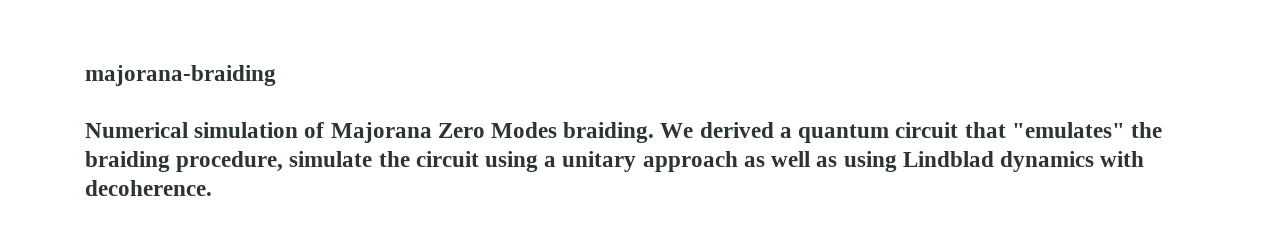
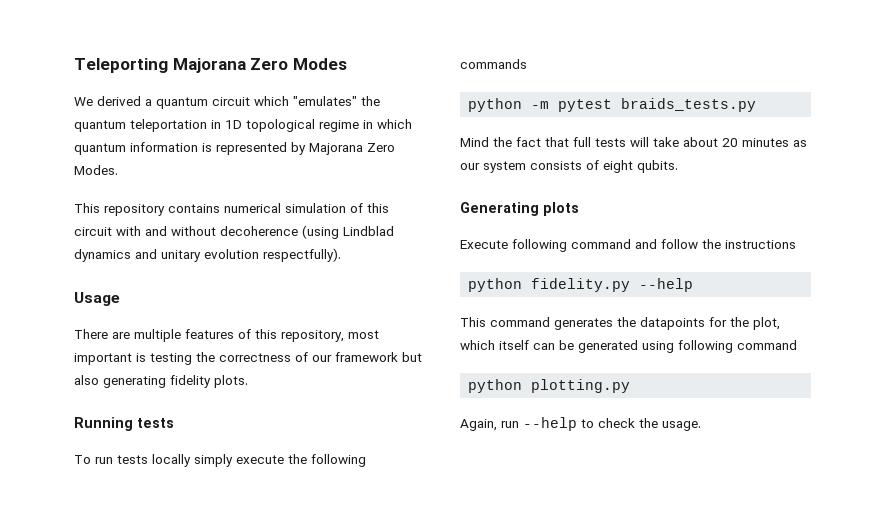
- majorana-braiding
- Numerical simulation of Majorana Zero Modes braiding. We derived a quantum circuit that "emulates" the braiding procedure, simulate the circuit using a unitary approach as well as using Lindblad dynamics with decoherence.
+ Teleporting Majorana Zero Modes
+ We derived a quantum circuit which "emulates" the quantum teleportation in 1D topological regime in which quantum information is represented by Majorana Zero Modes.
+ This repository contains numerical simulation of this circuit with and without decoherence (using Lindblad dynamics and unitary evolution respectfully).
+ Usage
+ There are multiple features of this repository, most important is testing the correctness of our framework but also generating fidelity plots.
+ Running tests
+ To run tests locally simply execute the following commands
+ python -m pytest braids_tests.py
+ Mind the fact that full tests will take about 20 minutes as our system consists of eight qubits.
+ Generating plots
+ Execute following command and follow the instructions
+ python fidelity.py --help
+ This command generates the datapoints for the plot, which itself can be generated using following command
+ python plotting.py
+ Again, run --help to check the usage.

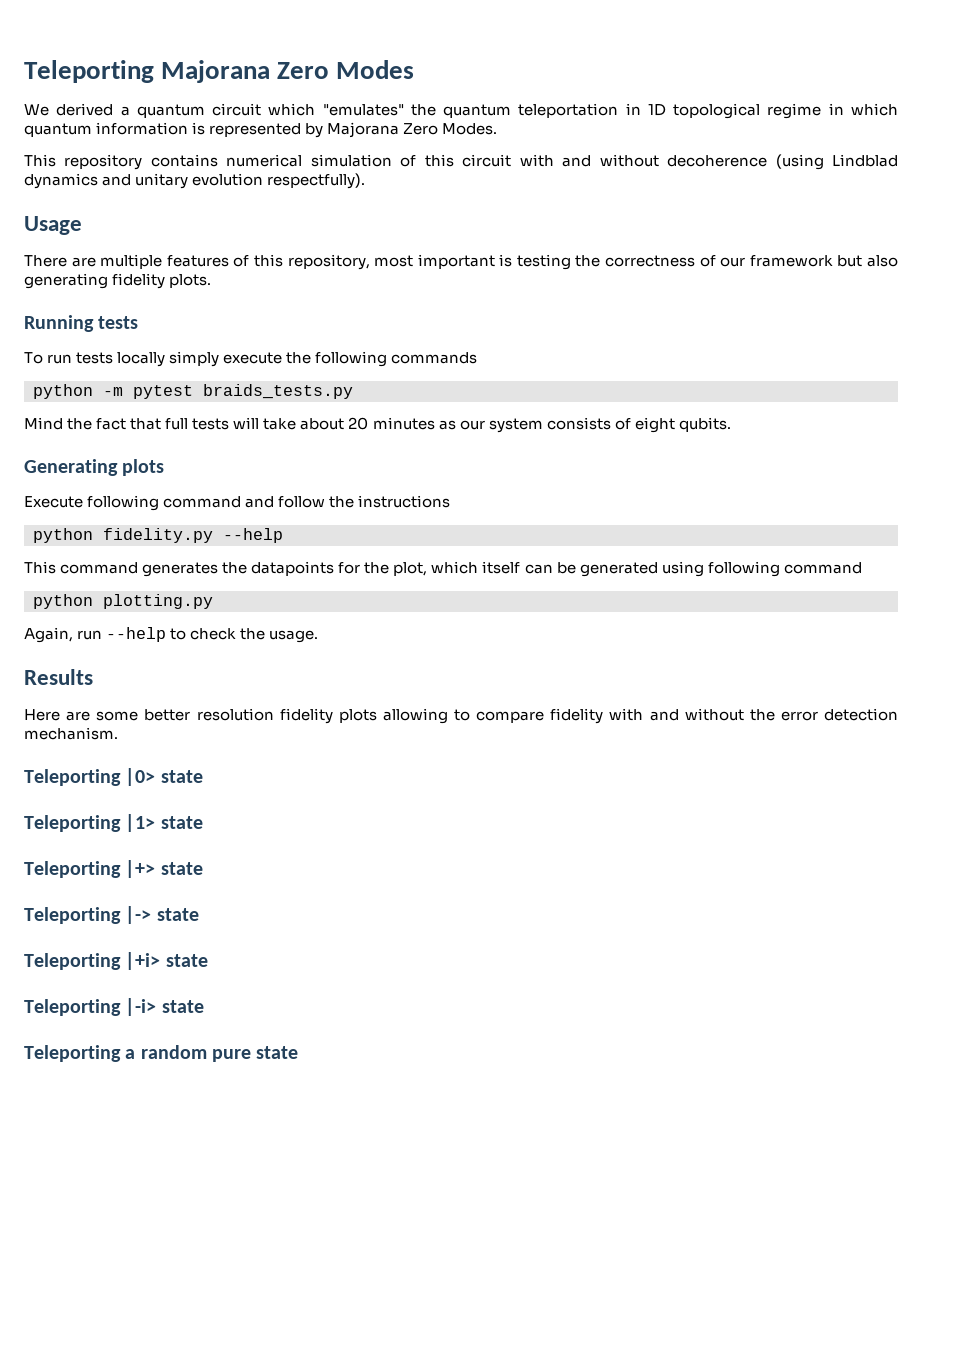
+ Results
+ Here are some better resolution fidelity plots allowing to compare fidelity with and without the error detection mechanism.
+ Teleporting |0> state
+ Teleporting |1> state
+ Teleporting |+> state
+ Teleporting |-> state
+ Teleporting |+i> state
+ Teleporting |-i> state
+ Teleporting a random pure state

